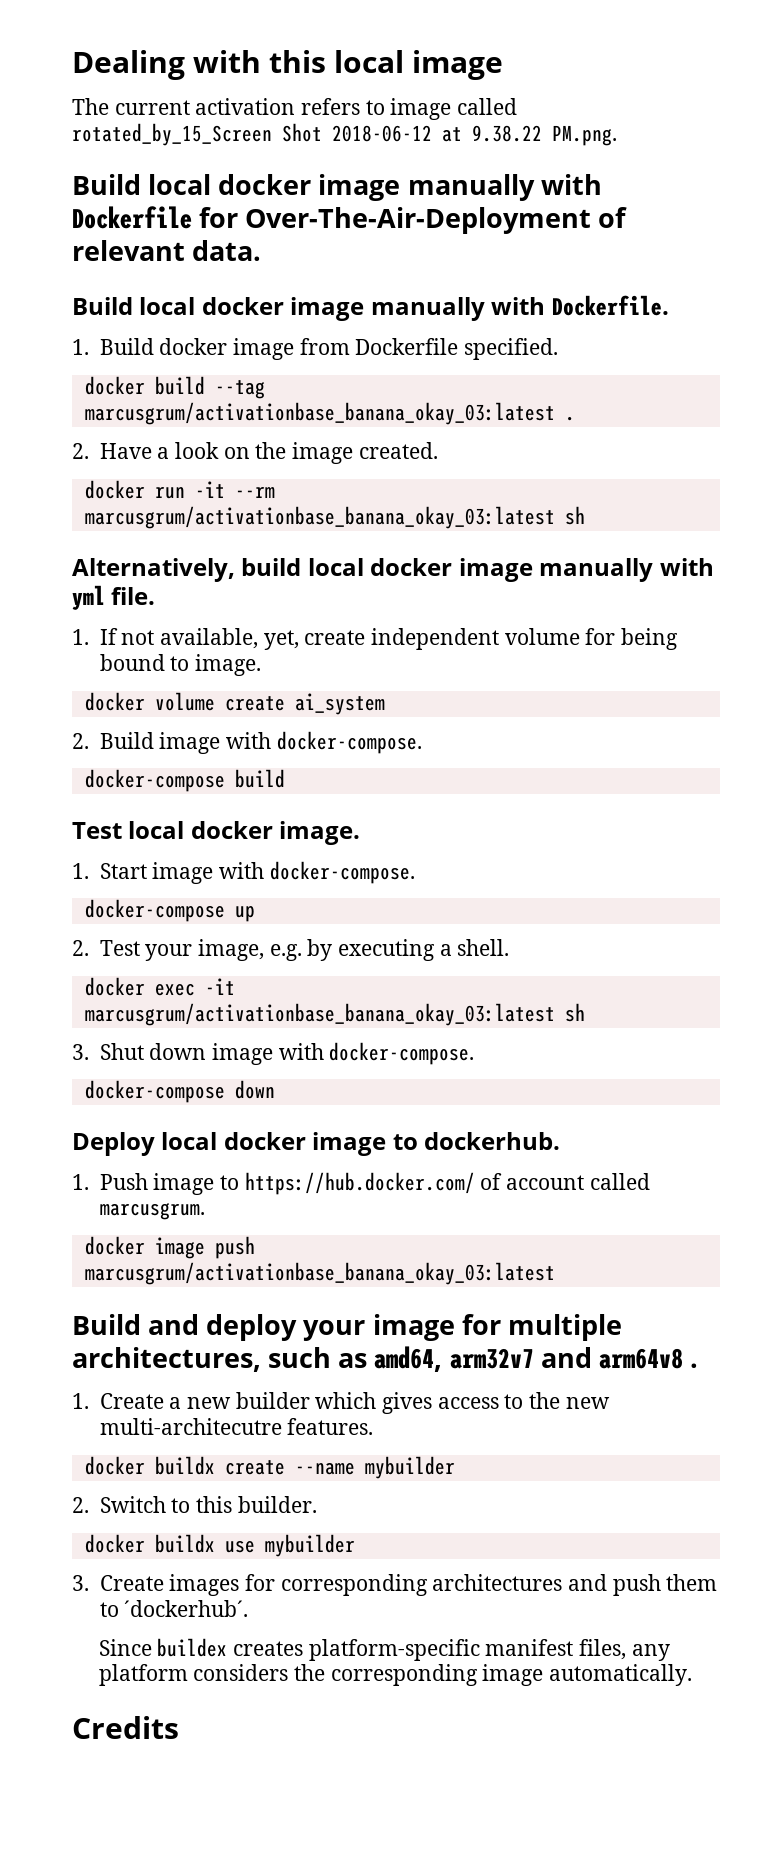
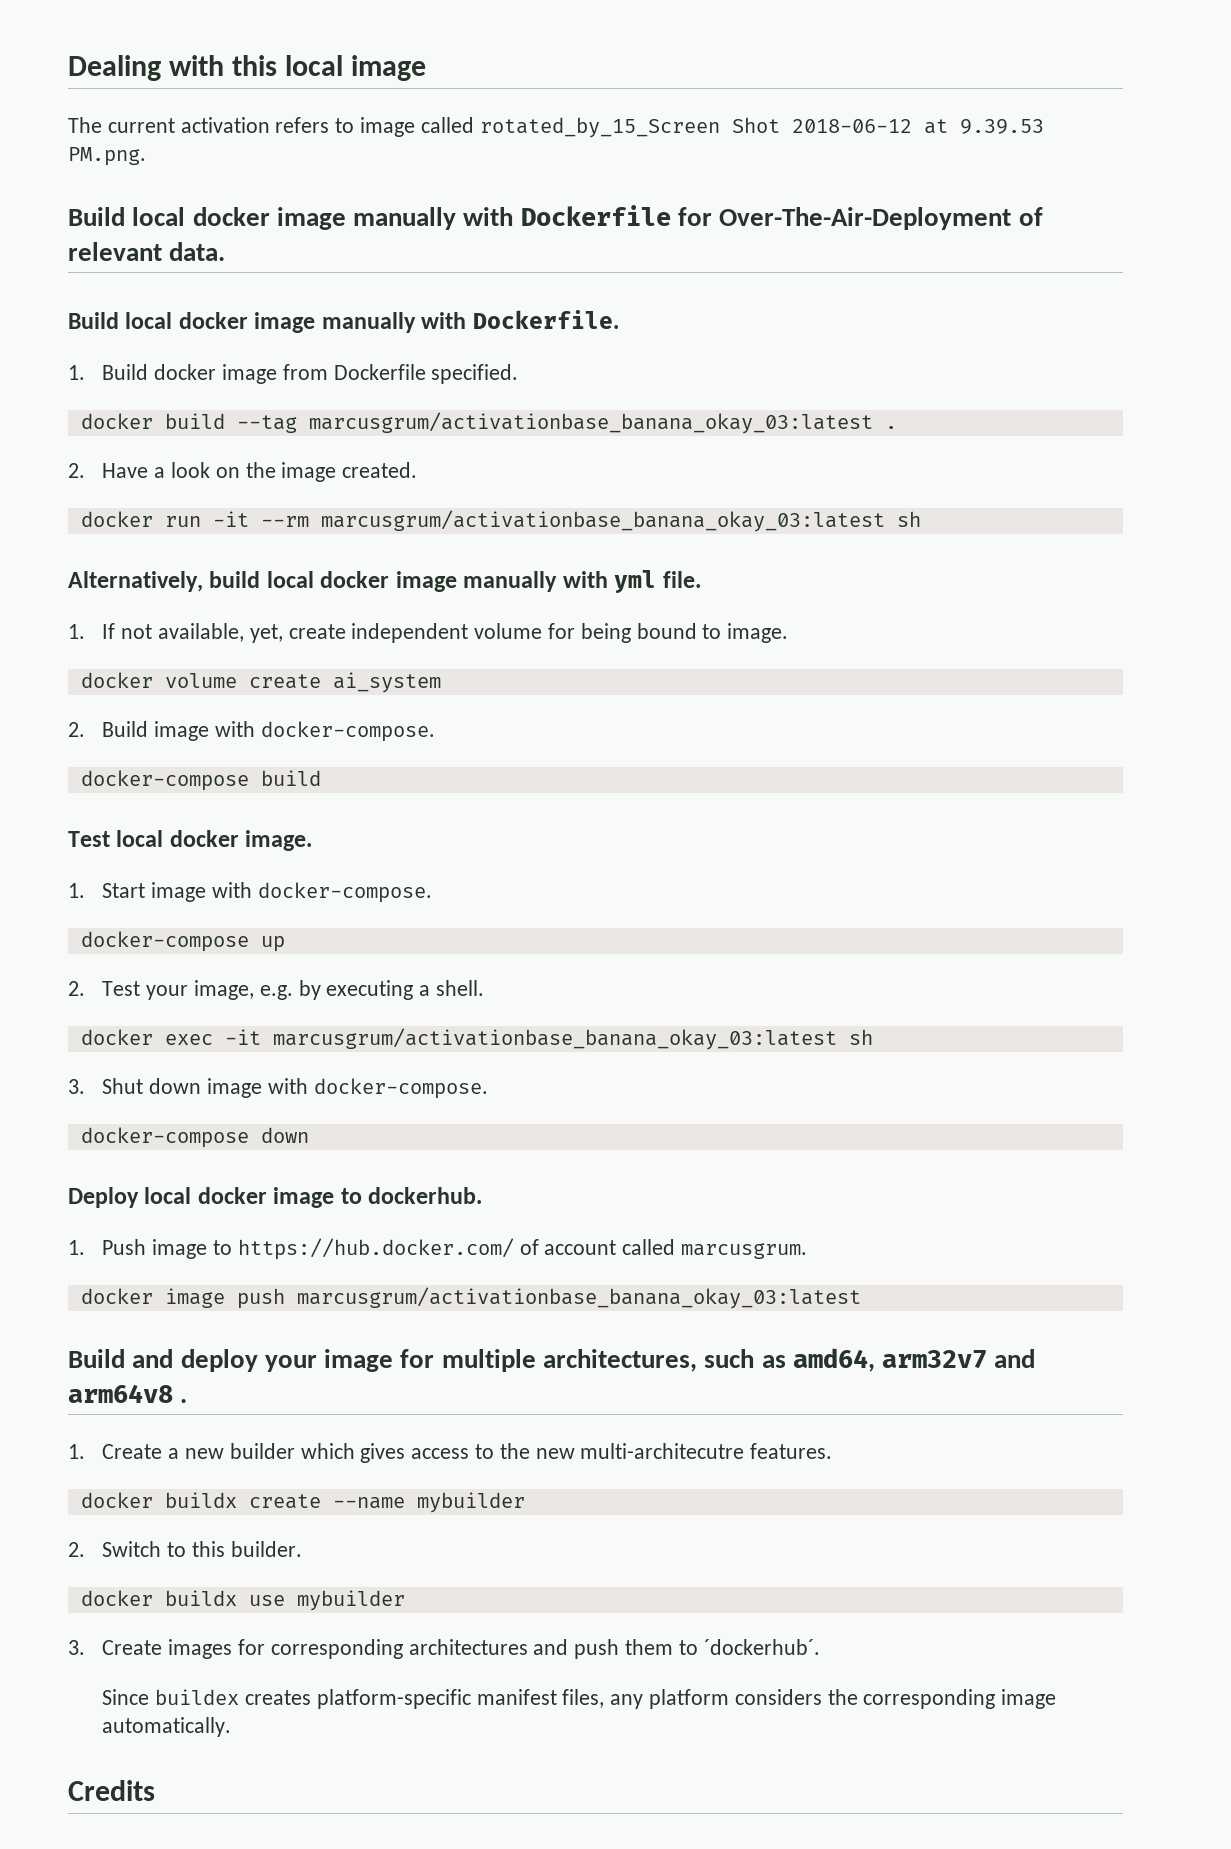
- The current activation refers to image called rotated_by_15_Screen Shot 2018-06-12 at 9.38.22 PM.png.
+ The current activation refers to image called rotated_by_15_Screen Shot 2018-06-12 at 9.39.53 PM.png.

